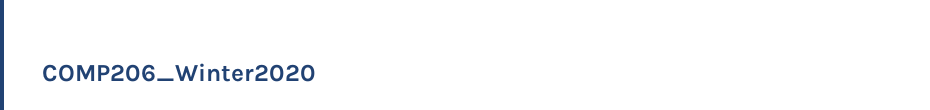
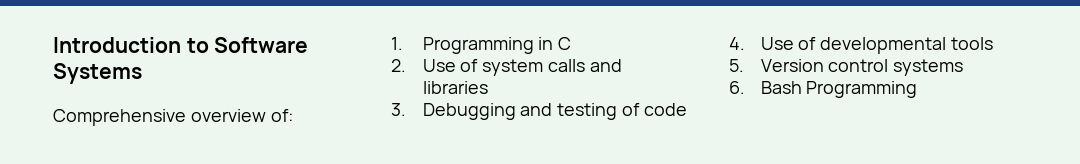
- COMP206_Winter2020
+ Introduction to Software Systems
+ Comprehensive overview of:
+ 1. Programming in C
+ 2. Use of system calls and libraries
+ 3. Debugging and testing of code
+ 4. Use of developmental tools
+ 5. Version control systems
+ 6. Bash Programming

